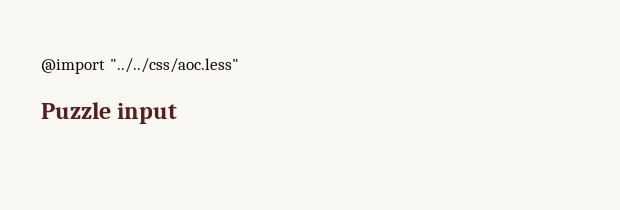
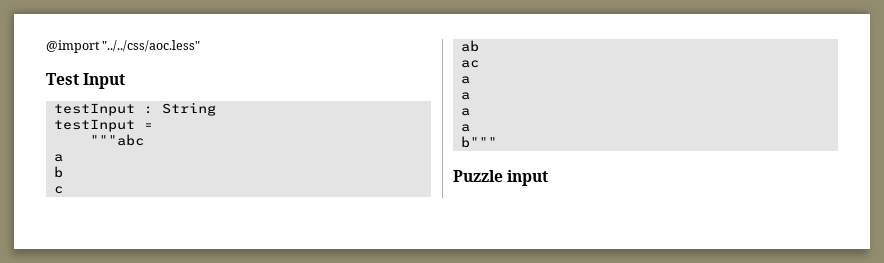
+ Test Input
+ testInput : String
+ testInput =
+ """abc
+ a
+ b
+ c
+ ab
+ ac
+ a
+ a
+ a
+ a
+ b"""

